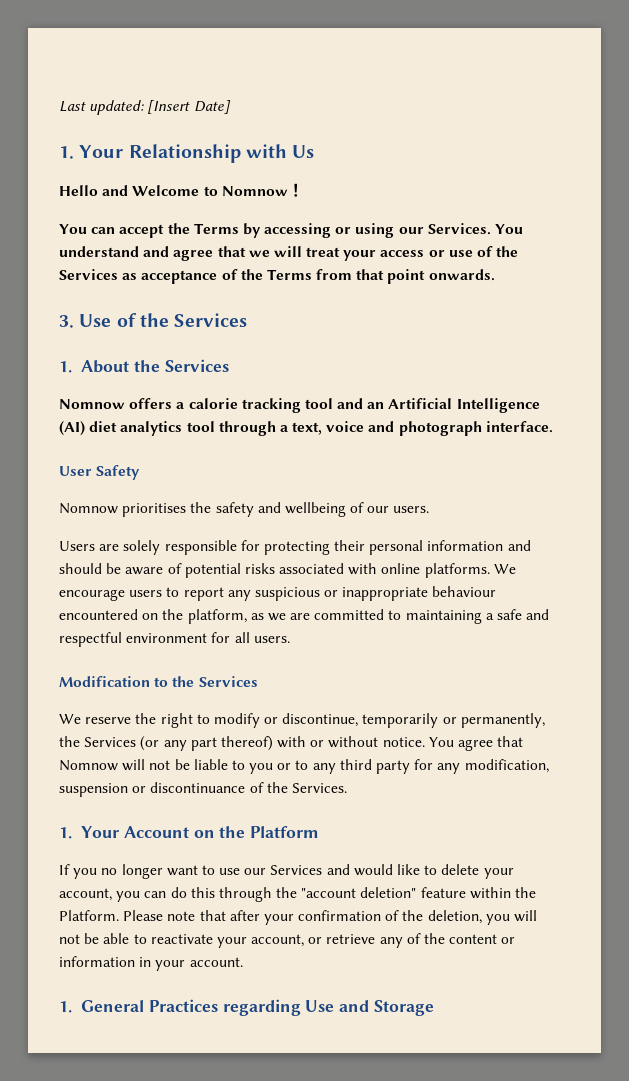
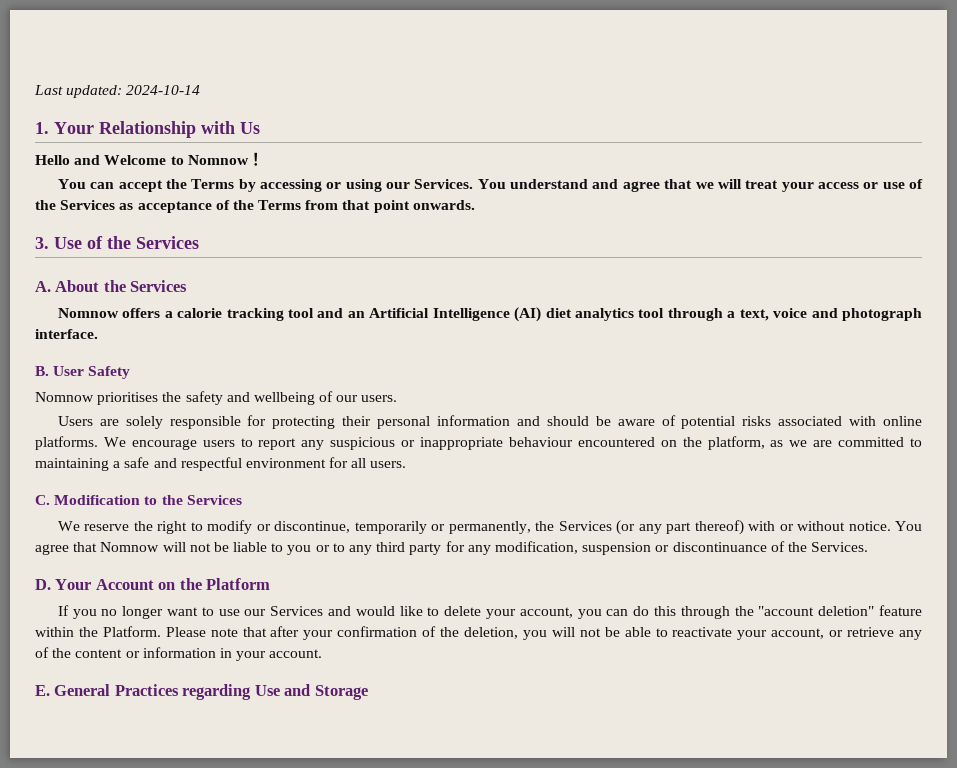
- Last updated: [Insert Date]
+ Last updated: 2024-10-14
- 1. About the Services
+ A. About the Services
- User Safety
+ B. User Safety
- Modification to the Services
+ C. Modification to the Services
- 1. Your Account on the Platform
+ D. Your Account on the Platform
- 1. General Practices regarding Use and Storage
+ E. General Practices regarding Use and Storage

